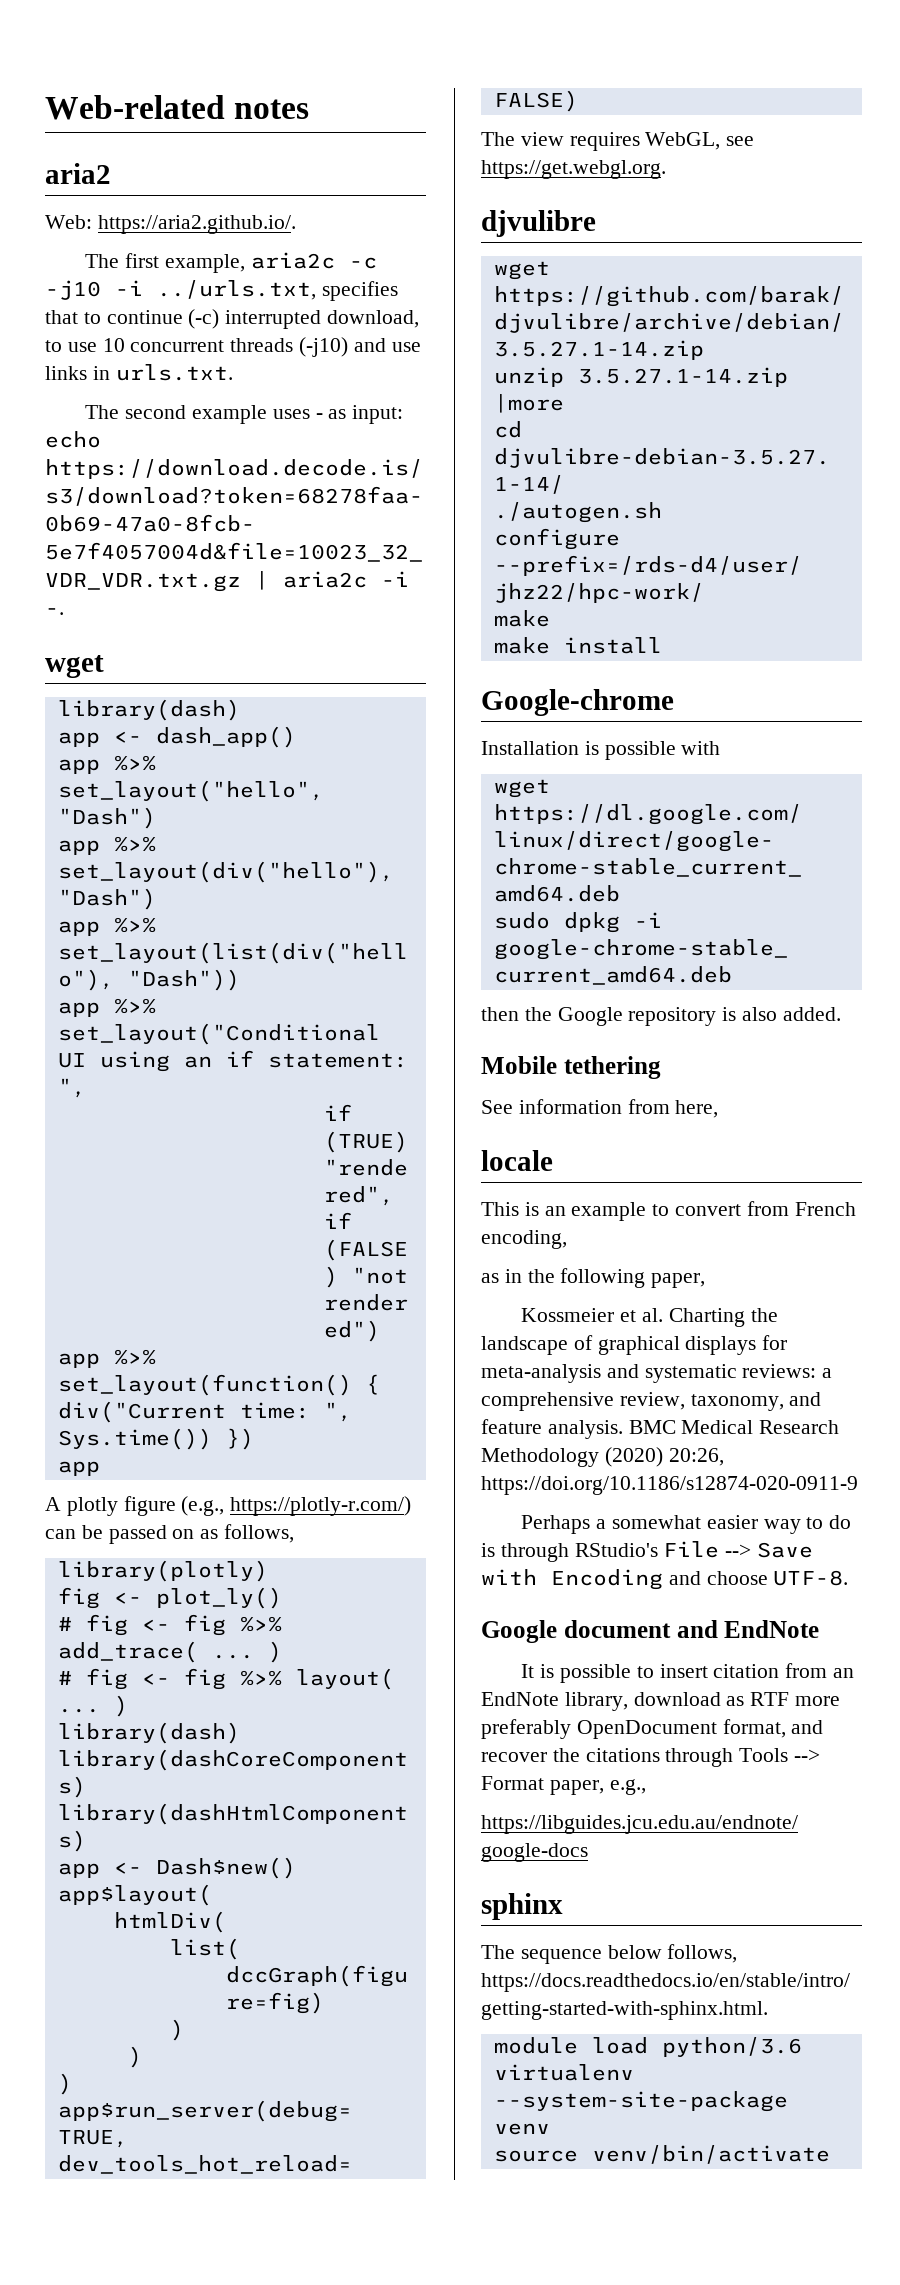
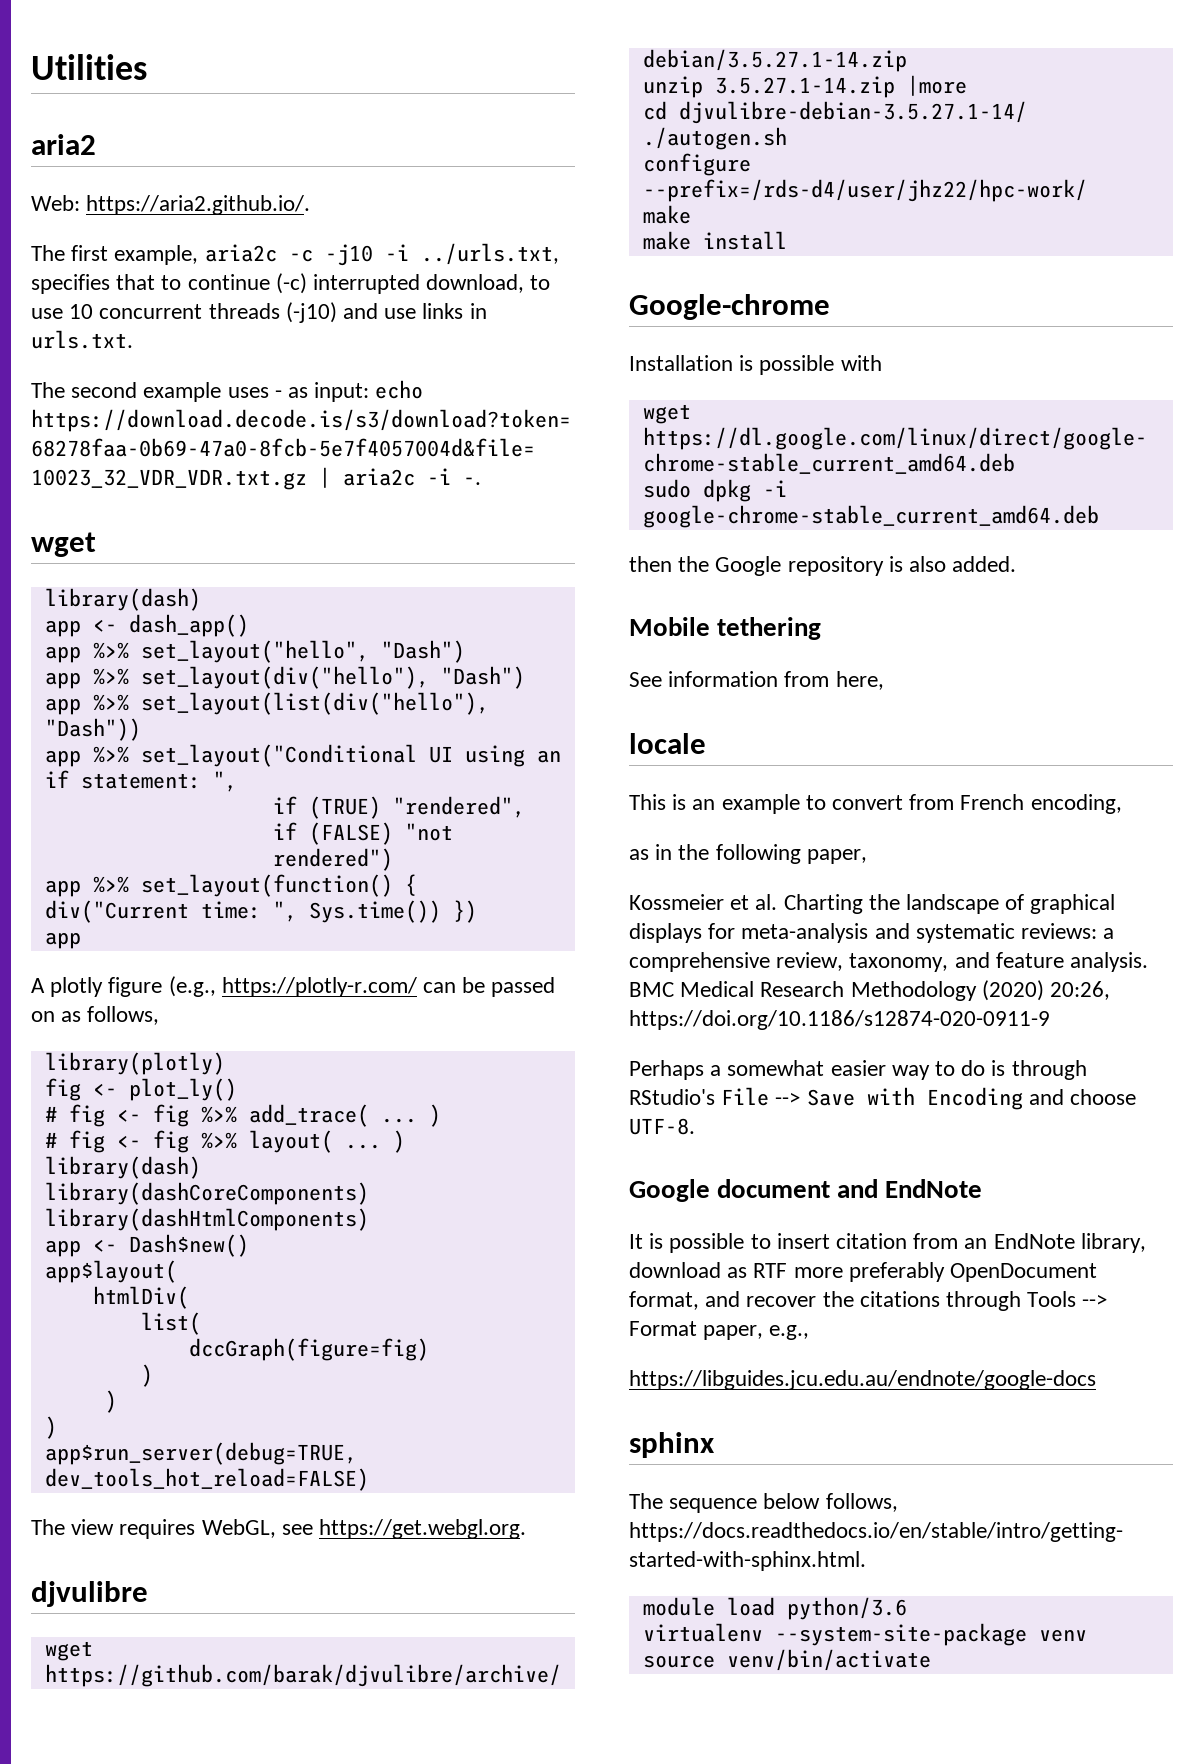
- Web-related notes
+ Utilities
- A plotly figure (e.g., https://plotly-r.com/) can be passed on as follows,
+ A plotly figure (e.g., https://plotly-r.com/ can be passed on as follows,

